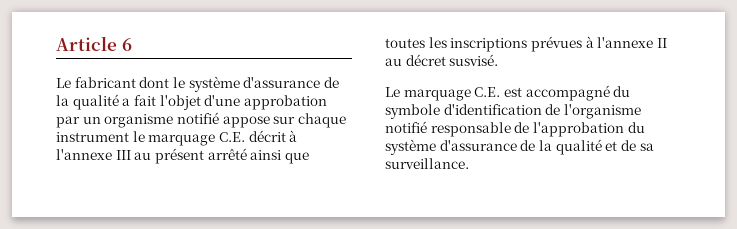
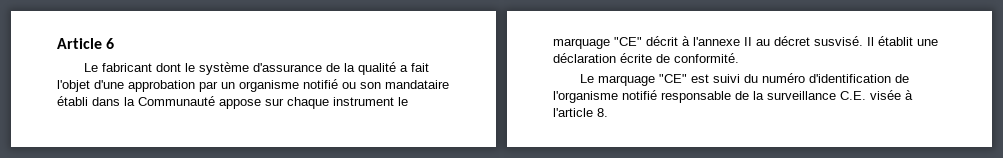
- Le fabricant dont le système d'assurance de la qualité a fait l'objet d'une approbation par un organisme notifié appose sur chaque instrument le marquage C.E. décrit à l'annexe III au présent arrêté ainsi que toutes les inscriptions prévues à l'annexe II au décret susvisé.
- Le marquage C.E. est accompagné du symbole d'identification de l'organisme notifié responsable de l'approbation du système d'assurance de la qualité et de sa surveillance.
+ Le fabricant dont le système d'assurance de la qualité a fait l'objet d'une approbation par un organisme notifié ou son mandataire établi dans la Communauté appose sur chaque instrument le marquage "CE" décrit à l'annexe II au décret susvisé. Il établit une déclaration écrite de conformité.
+ Le marquage "CE" est suivi du numéro d'identification de l'organisme notifié responsable de la surveillance C.E. visée à l'article 8.

